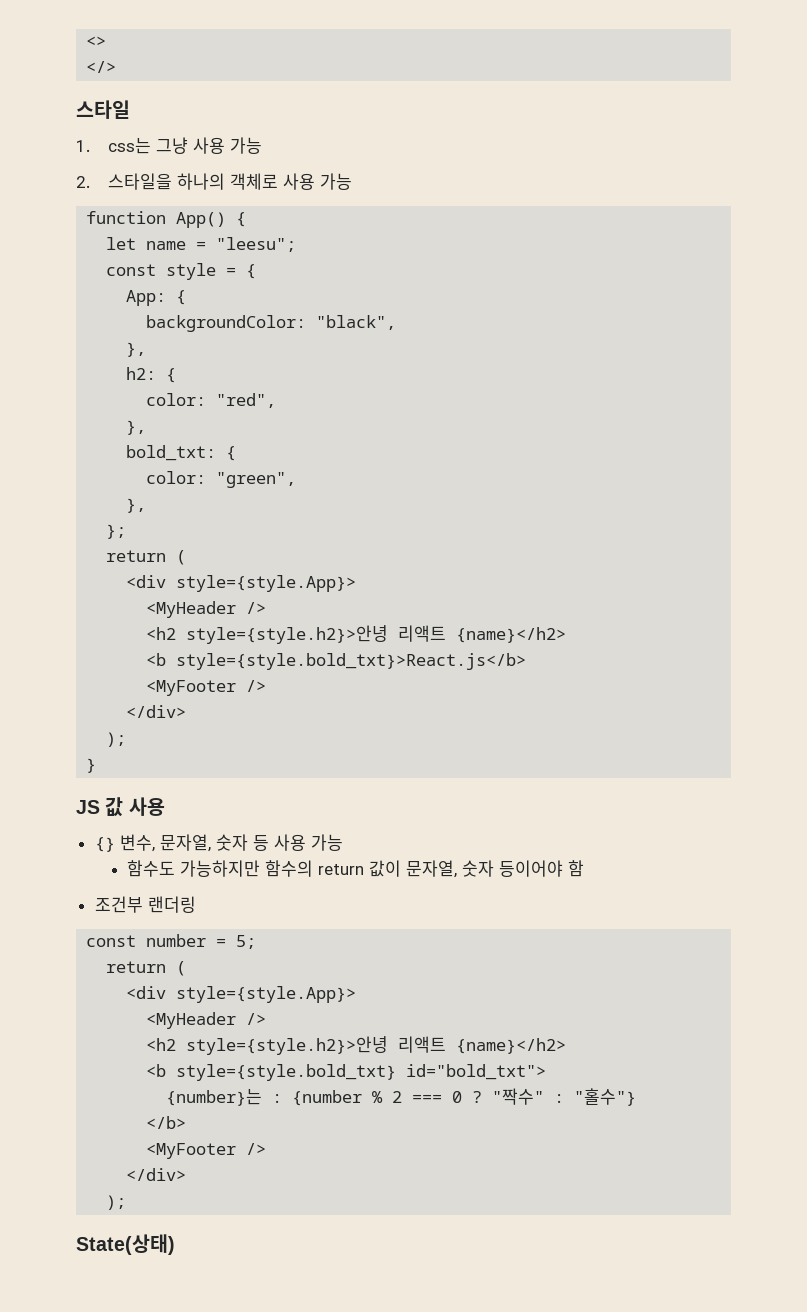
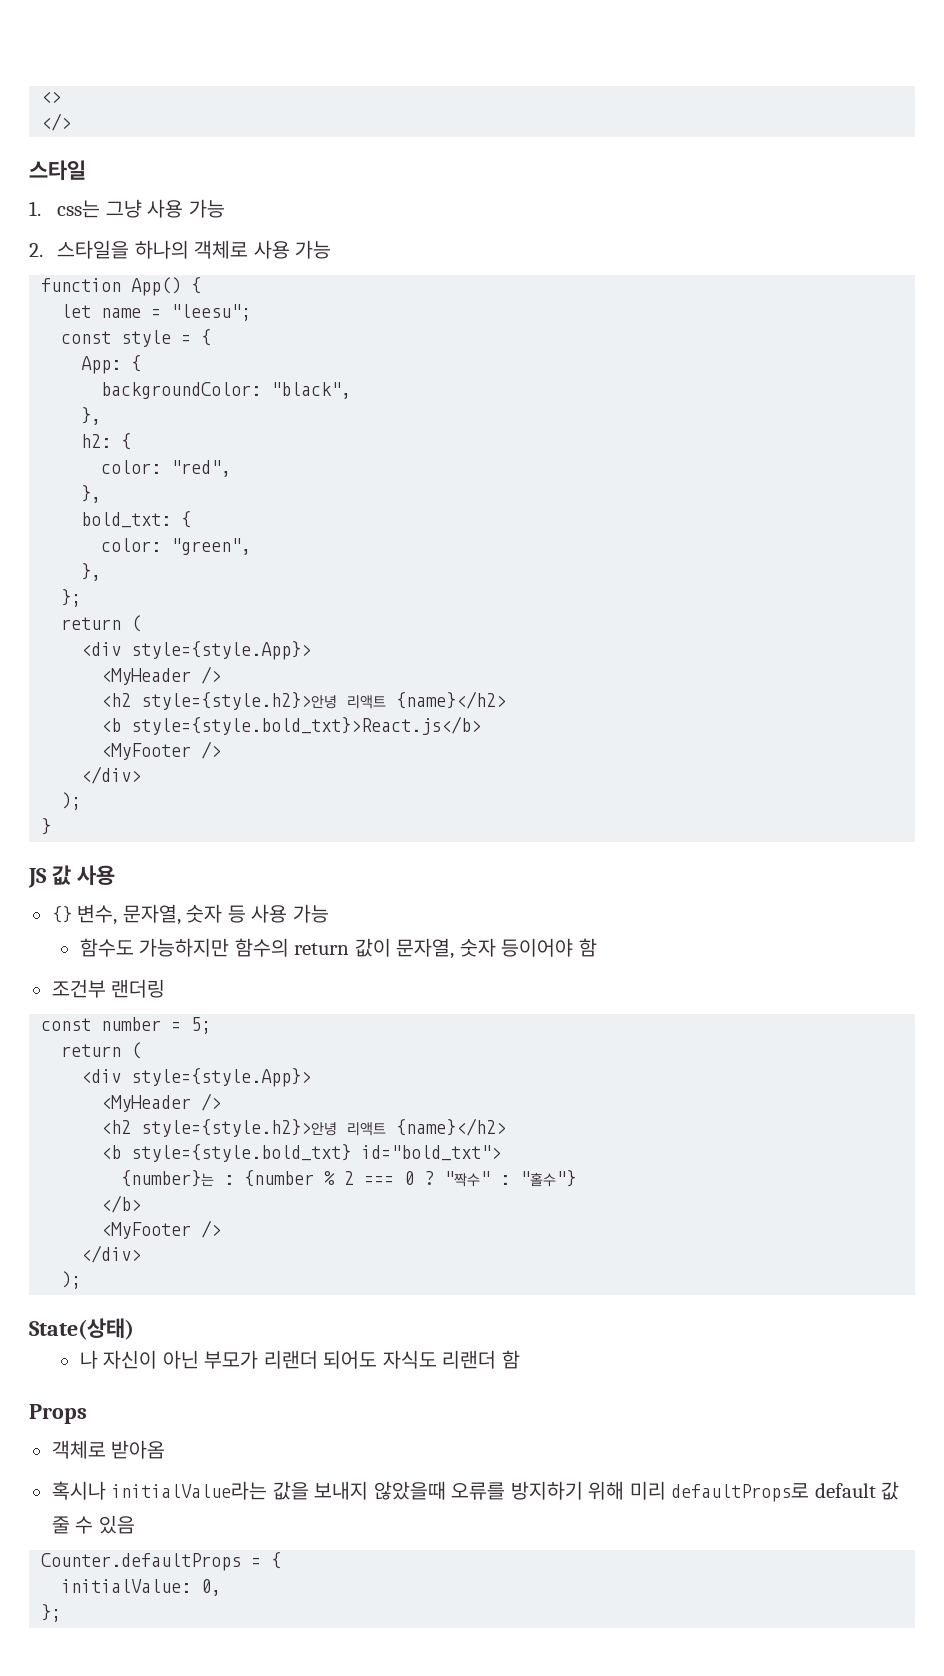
+ 나 자신이 아닌 부모가 리랜더 되어도 자식도 리랜더 함
+ Props
+ 객체로 받아옴
+ 혹시나 initialValue라는 값을 보내지 않았을때 오류를 방지하기 위해 미리 defaultProps로 default 값 줄 수 있음
+ Counter.defaultProps = {
+ initialValue: 0,
+ };

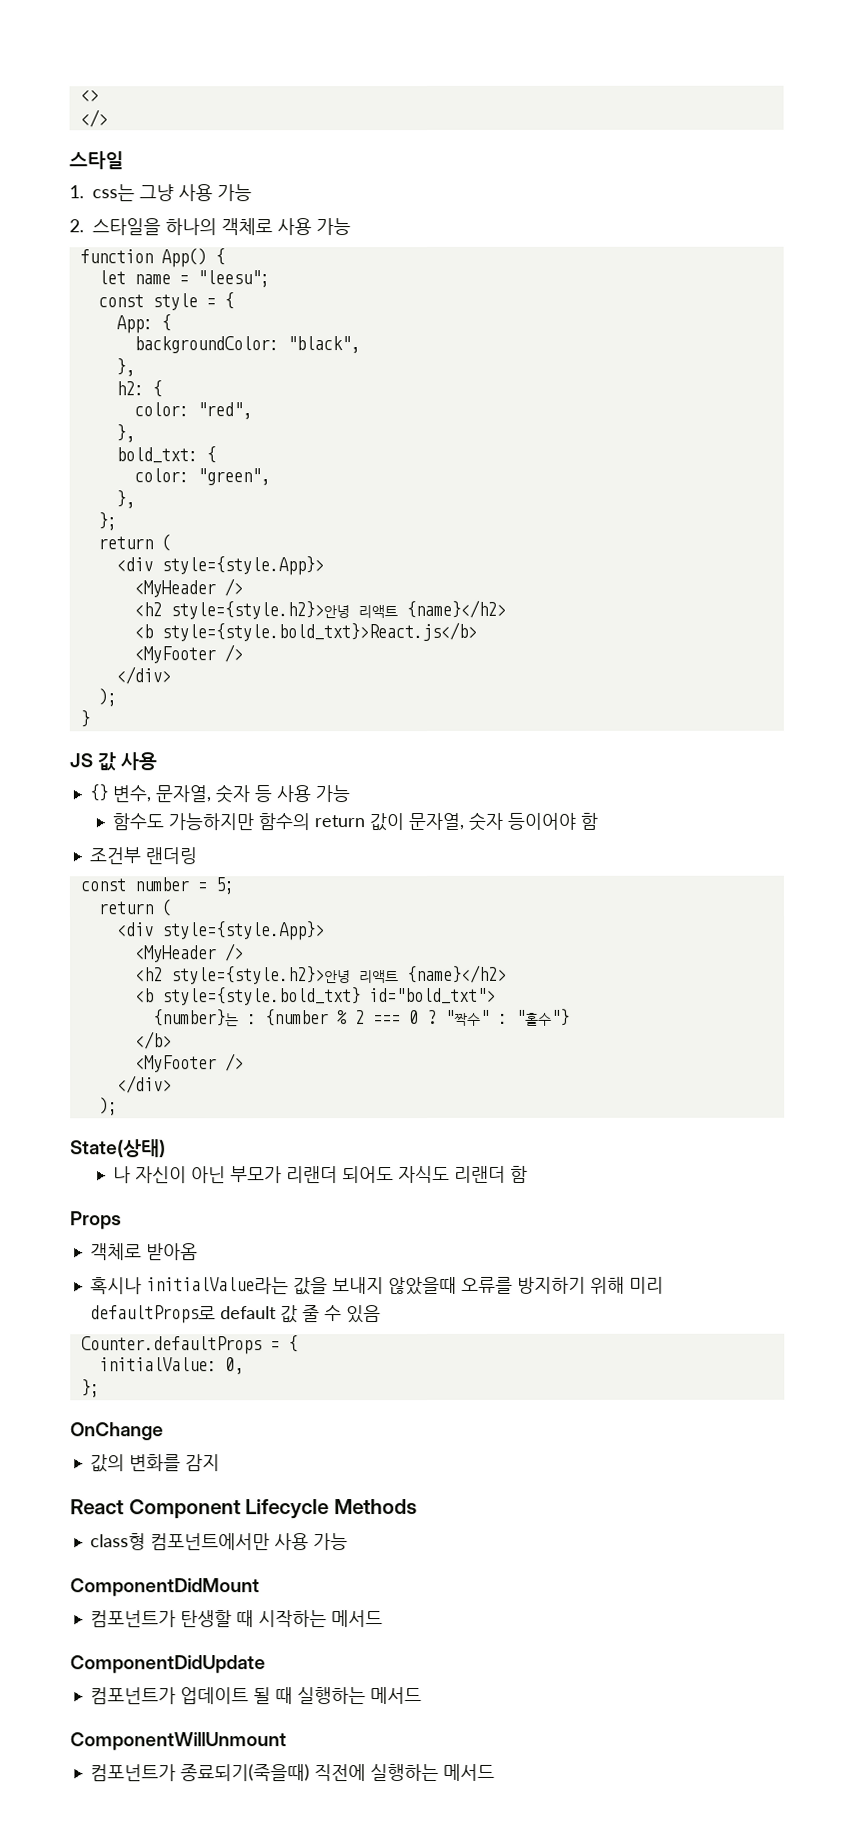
+ OnChange
+ 값의 변화를 감지
+ React Component Lifecycle Methods
+ class형 컴포넌트에서만 사용 가능
+ ComponentDidMount
+ 컴포넌트가 탄생할 때 시작하는 메서드
+ ComponentDidUpdate
+ 컴포넌트가 업데이트 될 때 실행하는 메서드
+ ComponentWillUnmount
+ 컴포넌트가 종료되기(죽을때) 직전에 실행하는 메서드

